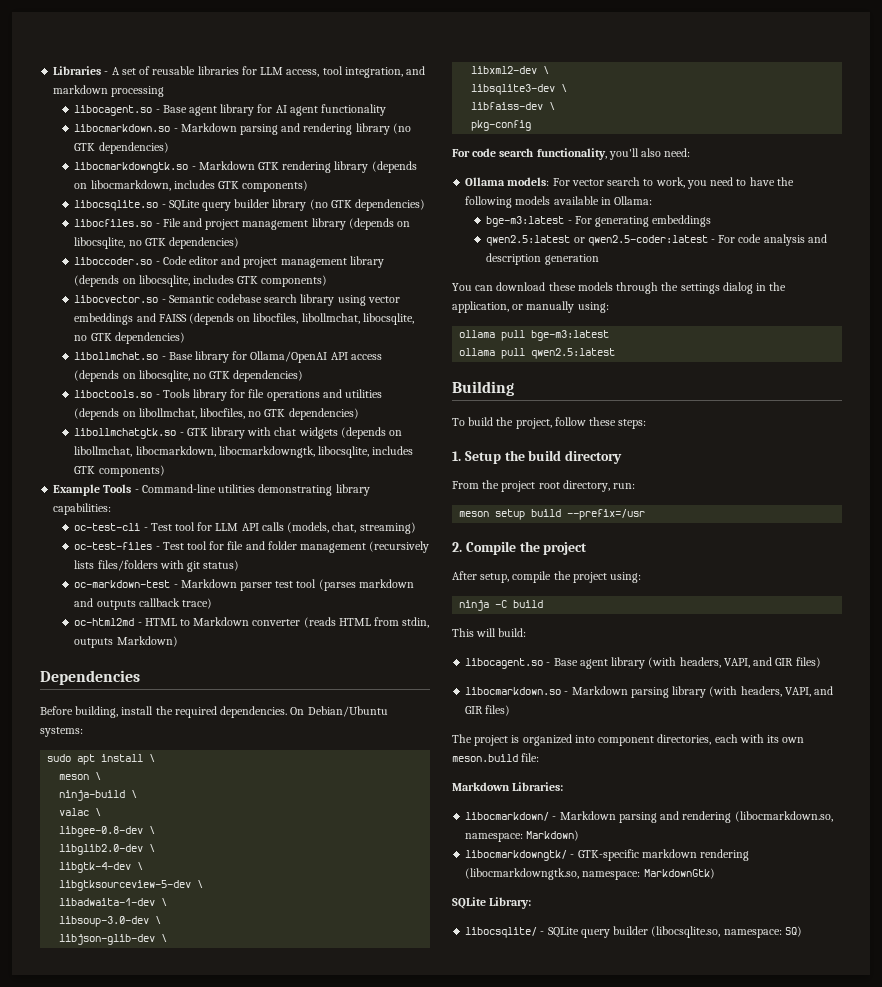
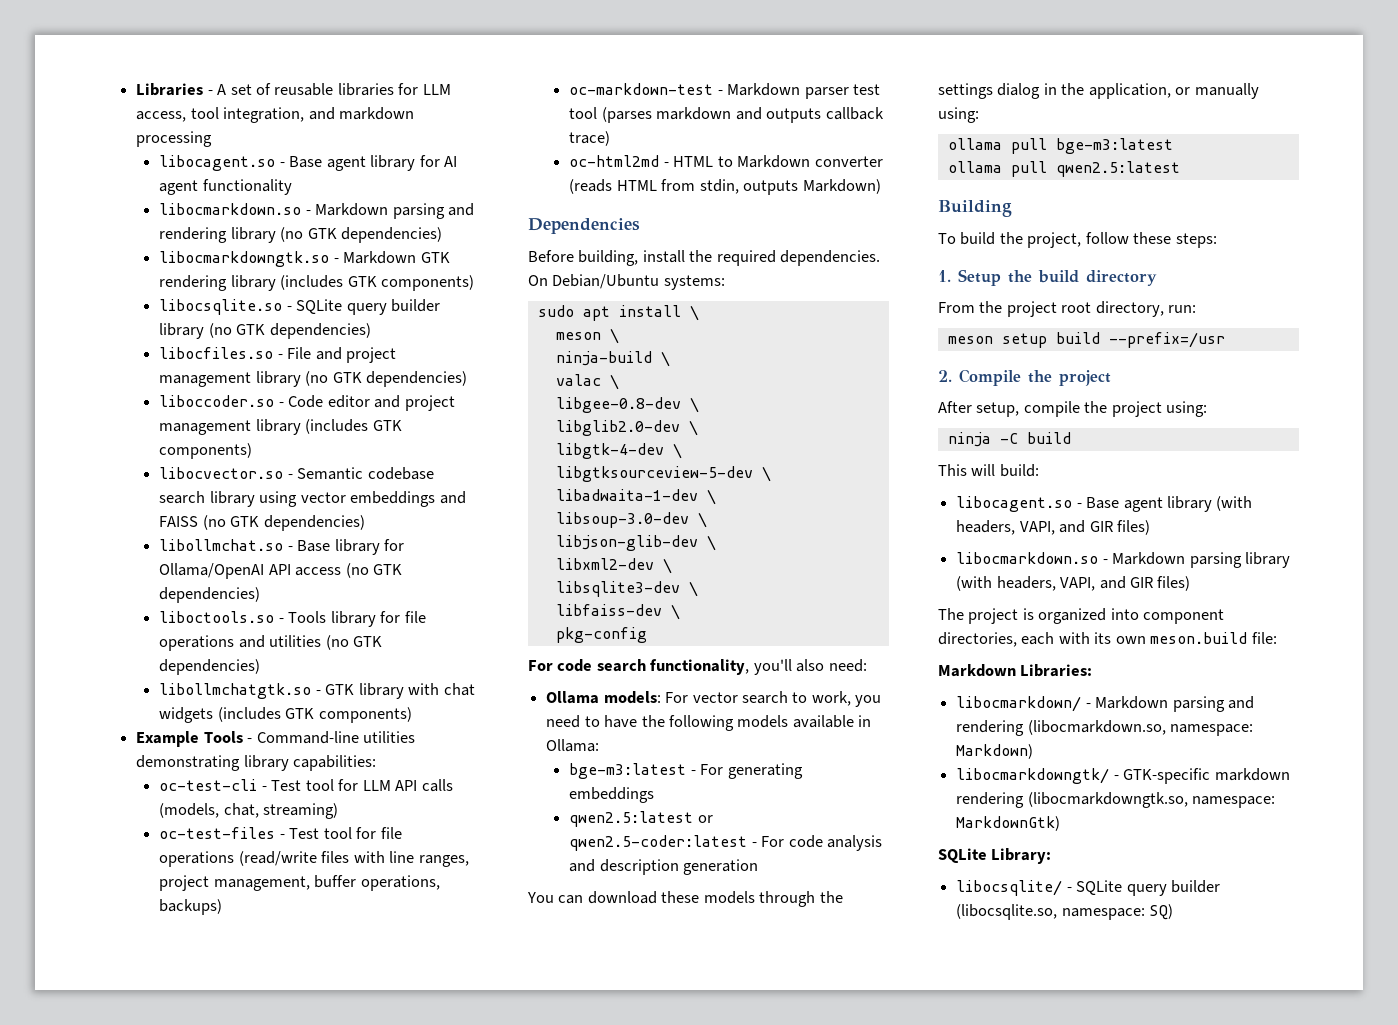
- libocmarkdowngtk.so - Markdown GTK rendering library (depends on libocmarkdown, includes GTK components)
+ libocmarkdowngtk.so - Markdown GTK rendering library (includes GTK components)
- libocfiles.so - File and project management library (depends on libocsqlite, no GTK dependencies)
+ libocfiles.so - File and project management library (no GTK dependencies)
- liboccoder.so - Code editor and project management library (depends on libocsqlite, includes GTK components)
+ liboccoder.so - Code editor and project management library (includes GTK components)
- libocvector.so - Semantic codebase search library using vector embeddings and FAISS (depends on libocfiles, libollmchat, libocsqlite, no GTK dependencies)
+ libocvector.so - Semantic codebase search library using vector embeddings and FAISS (no GTK dependencies)
- libollmchat.so - Base library for Ollama/OpenAI API access (depends on libocsqlite, no GTK dependencies)
+ libollmchat.so - Base library for Ollama/OpenAI API access (no GTK dependencies)
- liboctools.so - Tools library for file operations and utilities (depends on libollmchat, libocfiles, no GTK dependencies)
+ liboctools.so - Tools library for file operations and utilities (no GTK dependencies)
- libollmchatgtk.so - GTK library with chat widgets (depends on libollmchat, libocmarkdown, libocmarkdowngtk, libocsqlite, includes GTK components)
+ libollmchatgtk.so - GTK library with chat widgets (includes GTK components)
- oc-test-files - Test tool for file and folder management (recursively lists files/folders with git status)
+ oc-test-files - Test tool for file operations (read/write files with line ranges, project management, buffer operations, backups)

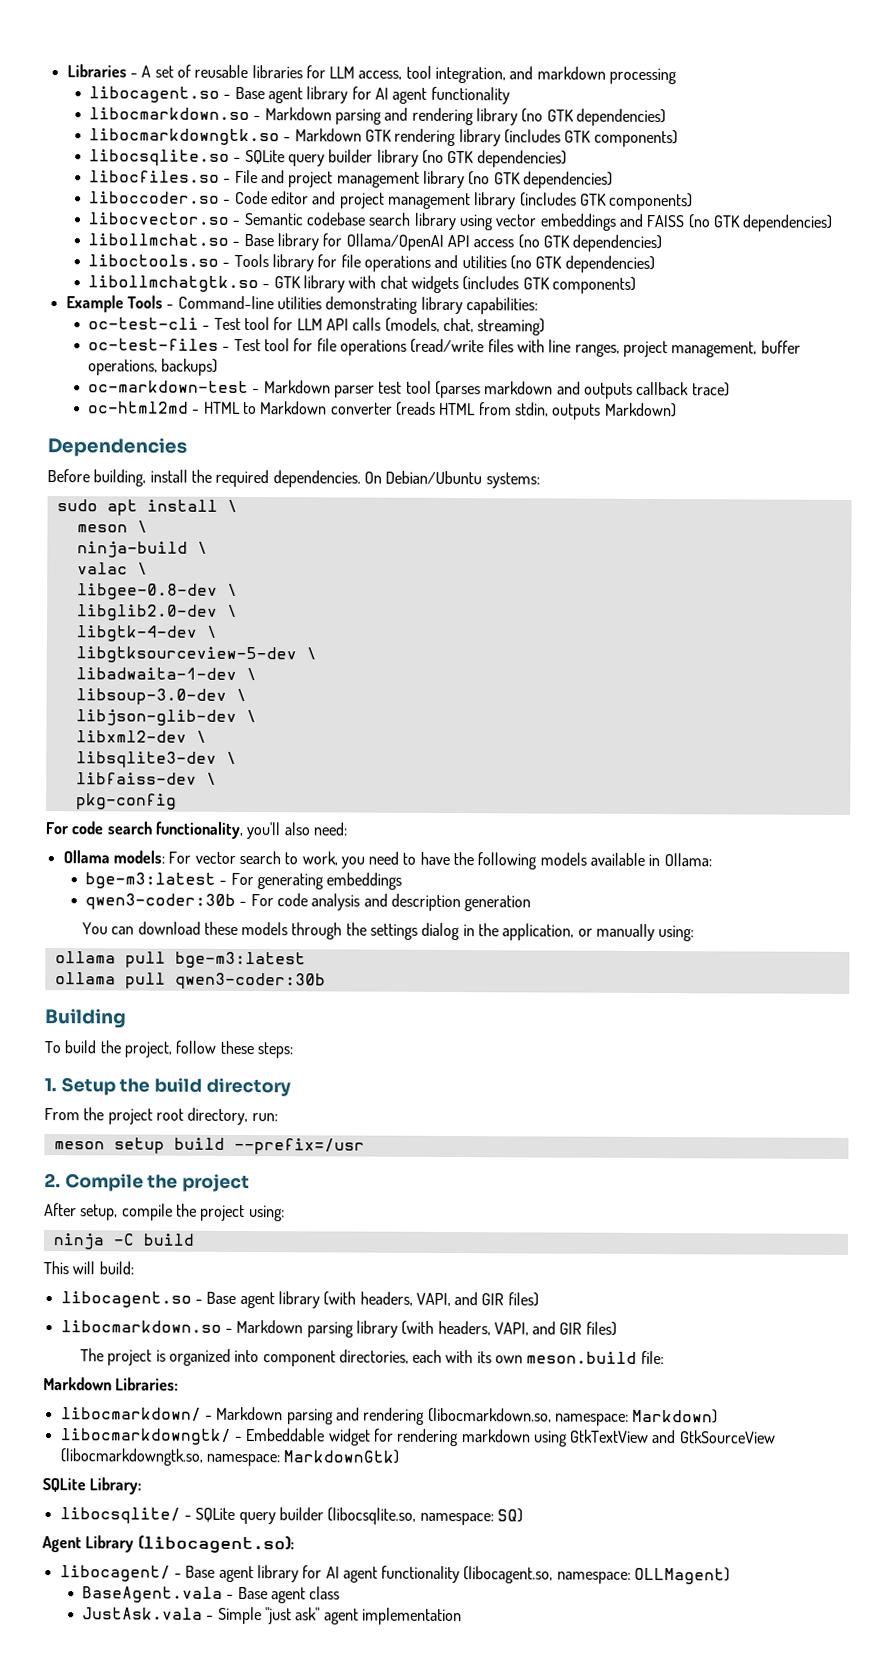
- qwen2.5:latest or qwen2.5-coder:latest - For code analysis and description generation
+ qwen3-coder:30b - For code analysis and description generation
- ollama pull qwen2.5:latest
+ ollama pull qwen3-coder:30b
- libocmarkdowngtk/ - GTK-specific markdown rendering (libocmarkdowngtk.so, namespace: MarkdownGtk)
+ libocmarkdowngtk/ - Embeddable widget for rendering markdown using GtkTextView and GtkSourceView (libocmarkdowngtk.so, namespace: MarkdownGtk)
+ Agent Library (libocagent.so):
+ libocagent/ - Base agent library for AI agent functionality (libocagent.so, namespace: OLLMagent)
+ BaseAgent.vala - Base agent class
+ JustAsk.vala - Simple "just ask" agent implementation

